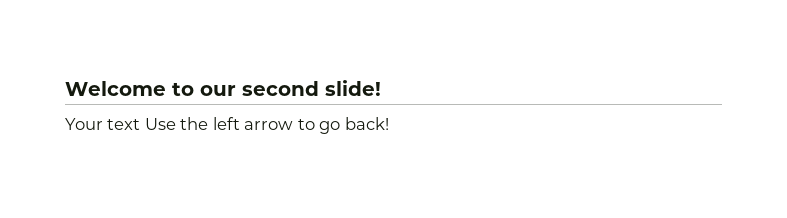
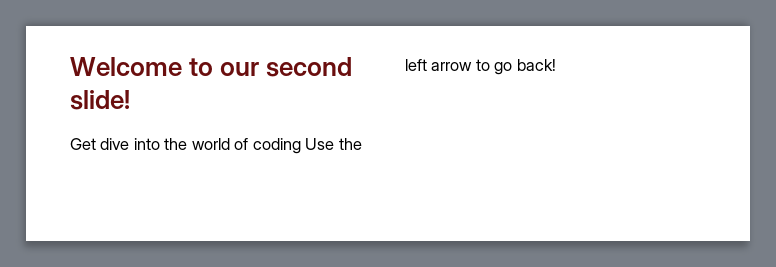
- Your text Use the left arrow to go back!
+ Get dive into the world of coding Use the left arrow to go back!

